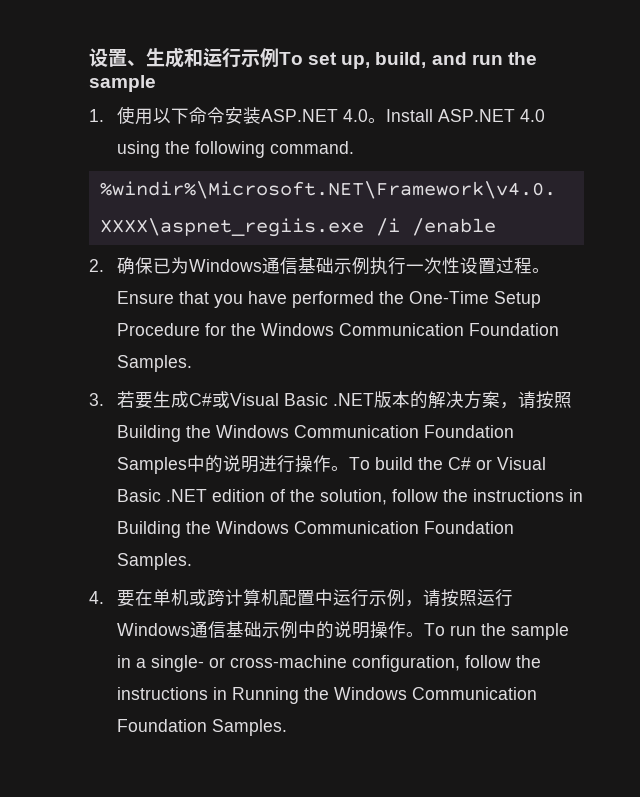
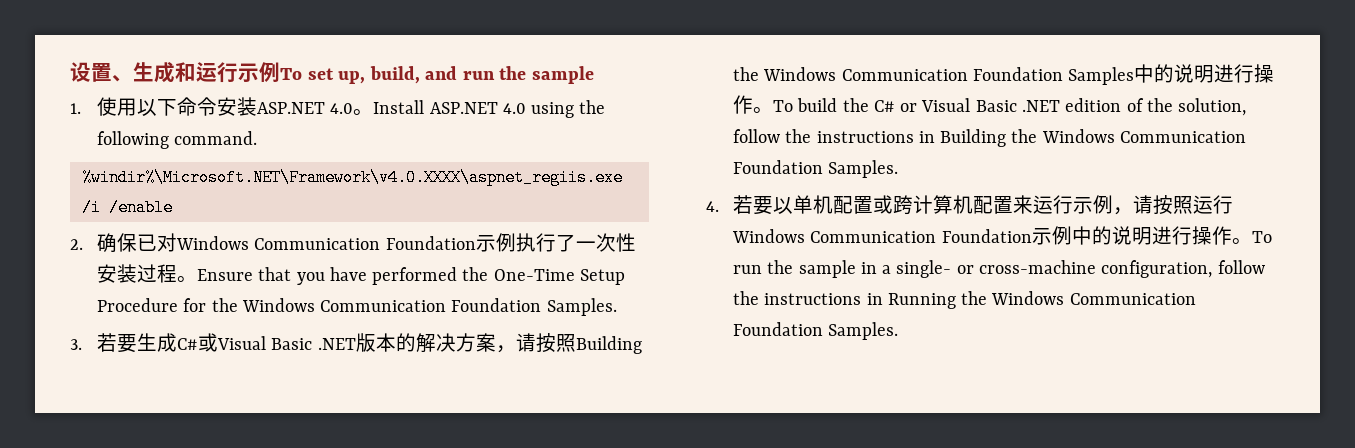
- 2.确保已为Windows通信基础示例执行一次性设置过程。
+ 2.确保已对Windows Communication Foundation示例执行了一次性安装过程。
- 4.要在单机或跨计算机配置中运行示例，请按照运行Windows通信基础示例中的说明操作。
+ 4.若要以单机配置或跨计算机配置来运行示例，请按照运行Windows Communication Foundation示例中的说明进行操作。

